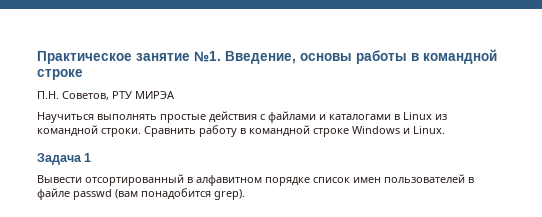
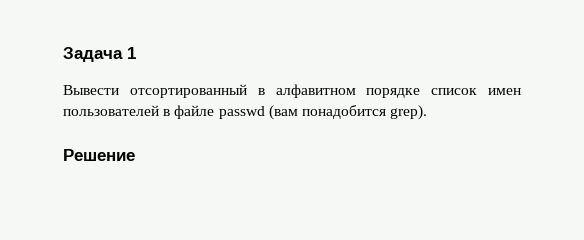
- Практическое занятие №1. Введение, основы работы в командной строке
- П.Н. Советов, РТУ МИРЭА
- Научиться выполнять простые действия с файлами и каталогами в Linux из командной строки. Сравнить работу в командной строке Windows и Linux.
+ Решение

